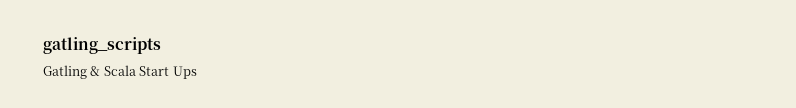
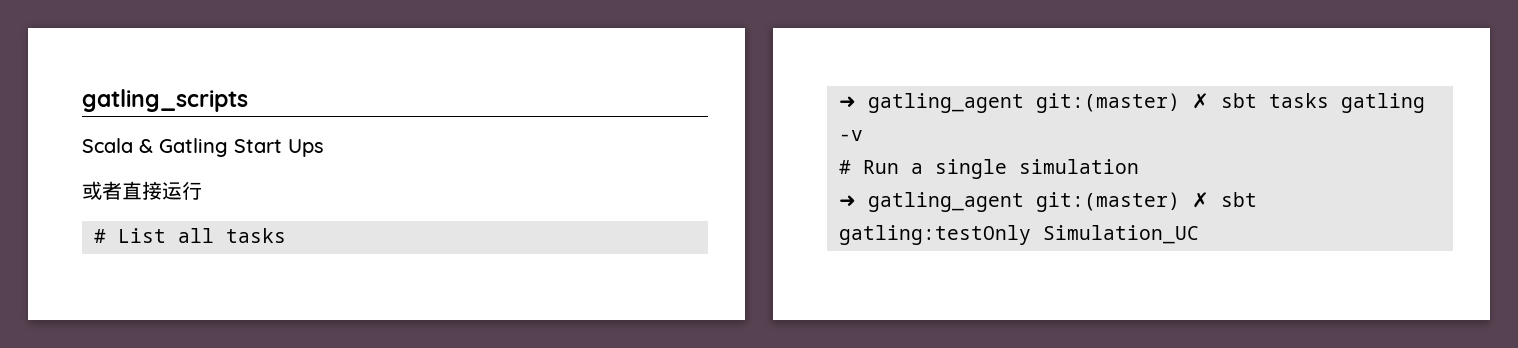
- Gatling & Scala Start Ups
+ Scala & Gatling Start Ups
+ 或者直接运行
+ # List all tasks
+ ➜ gatling_agent git:(master) ✗ sbt tasks gatling -v
+ # Run a single simulation
+ ➜ gatling_agent git:(master) ✗ sbt gatling:testOnly Simulation_UC

